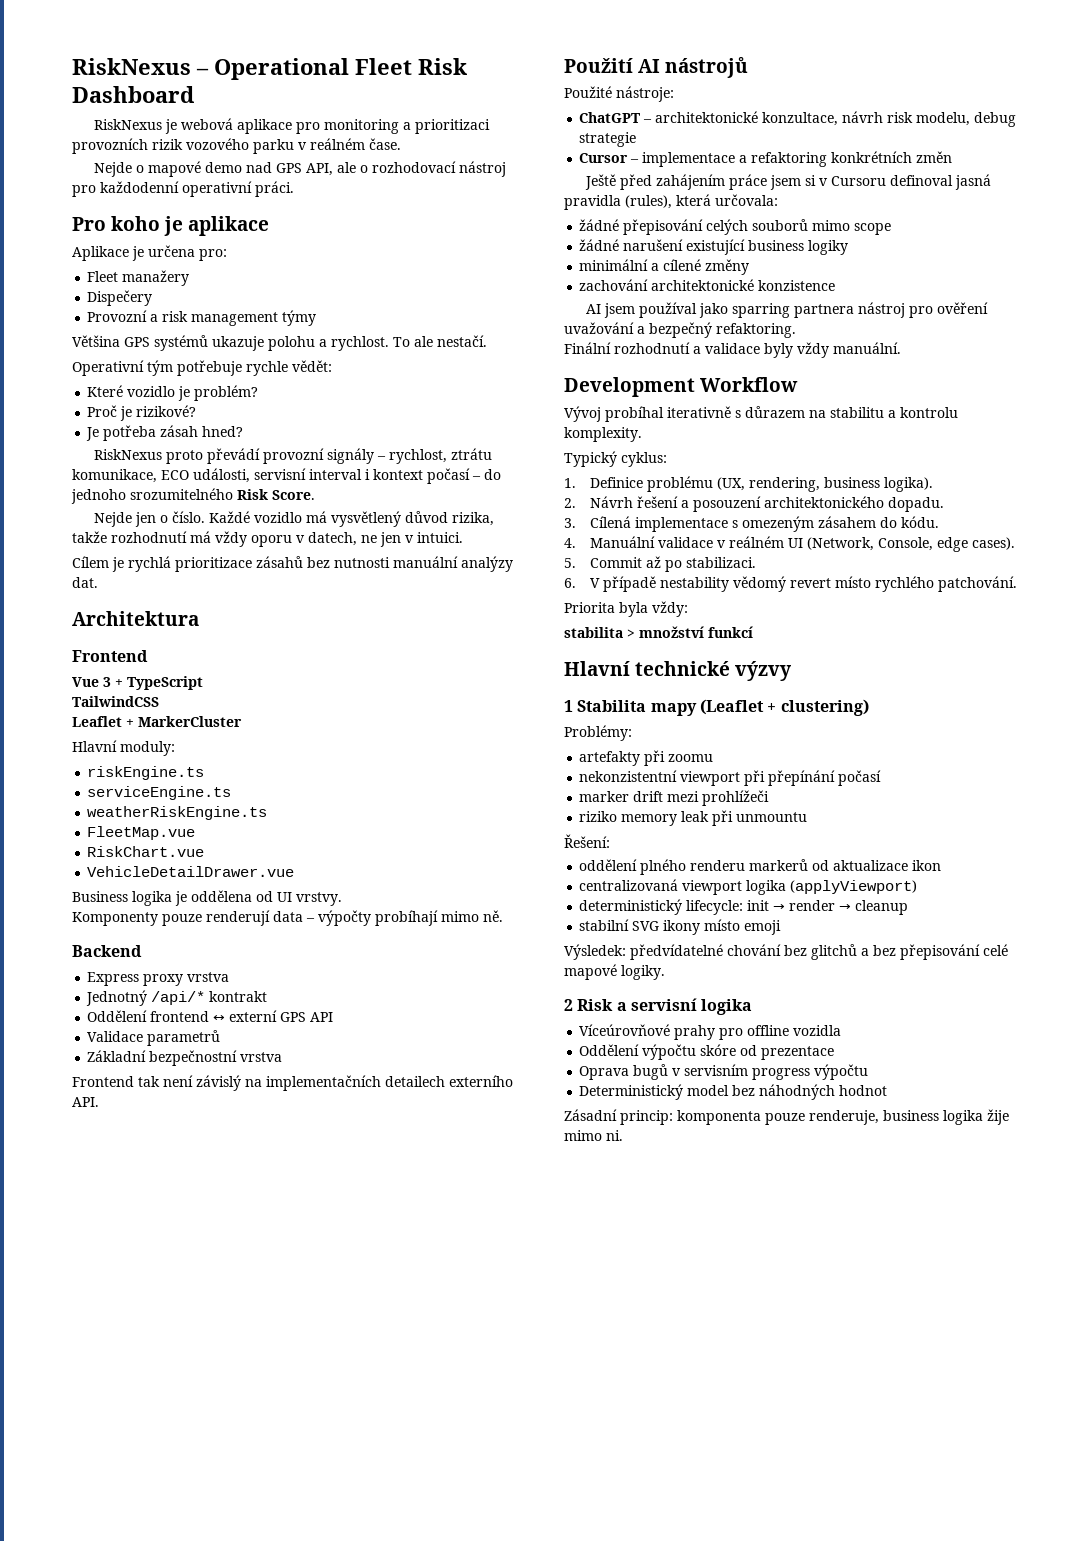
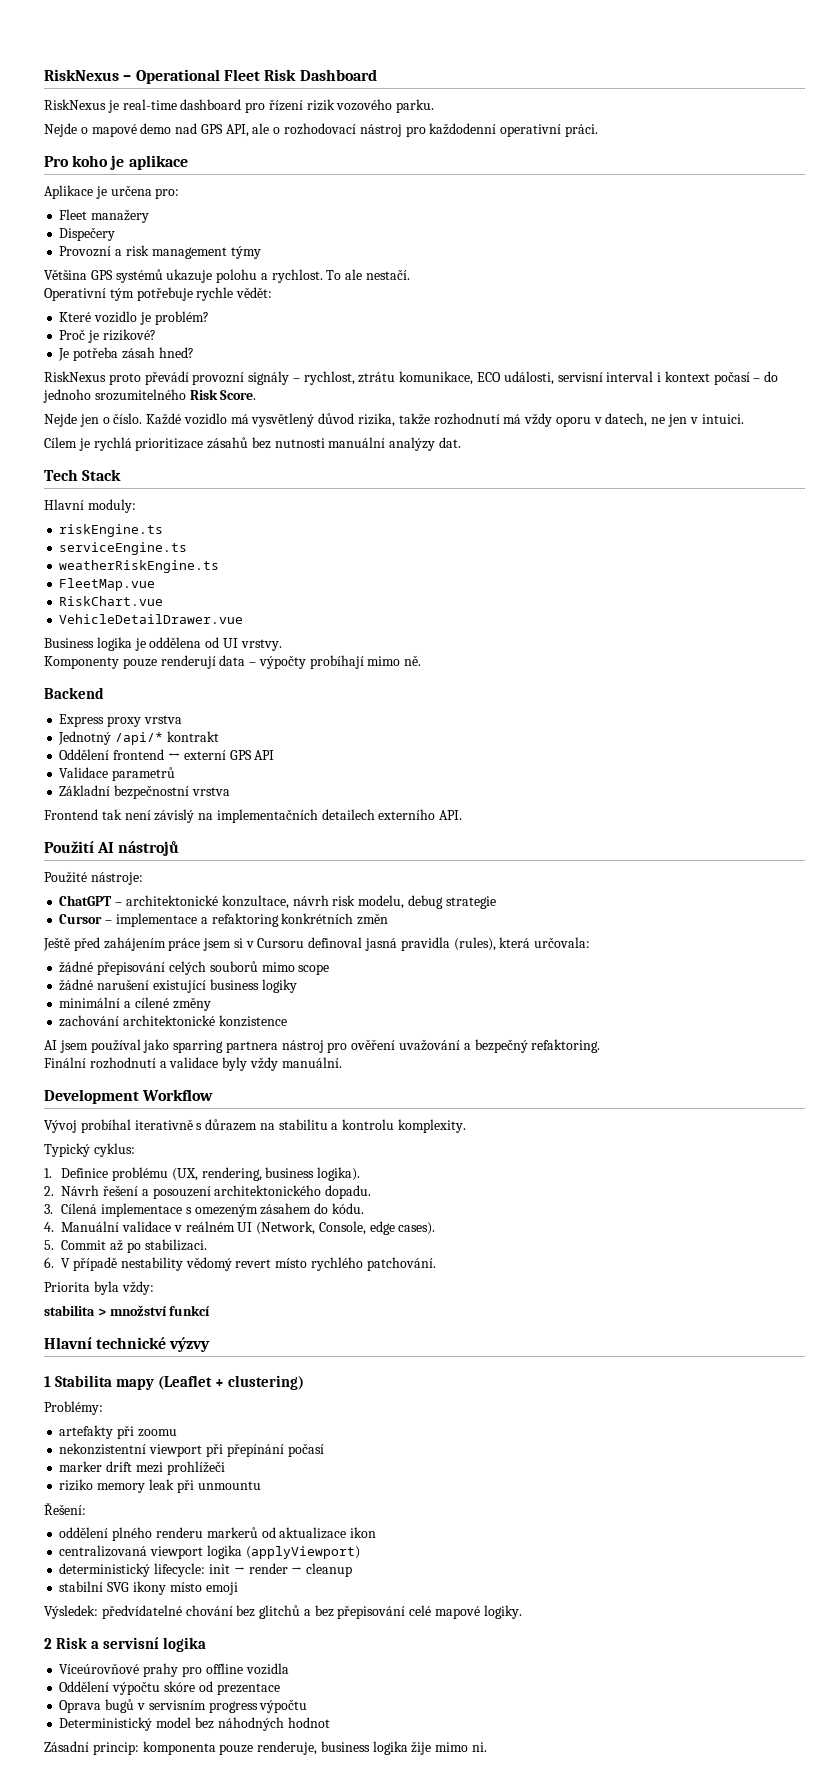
- RiskNexus je webová aplikace pro monitoring a prioritizaci provozních rizik vozového parku v reálném čase.
+ RiskNexus je real-time dashboard pro řízení rizik vozového parku.
- Architektura
- Frontend
- Vue 3 + TypeScript
- TailwindCSS
- Leaflet + MarkerCluster
+ Tech Stack

